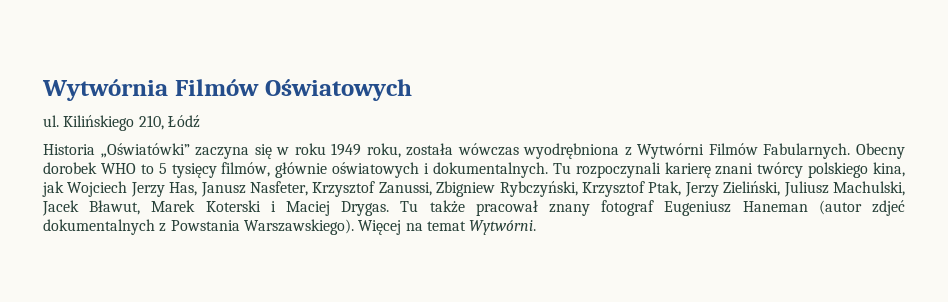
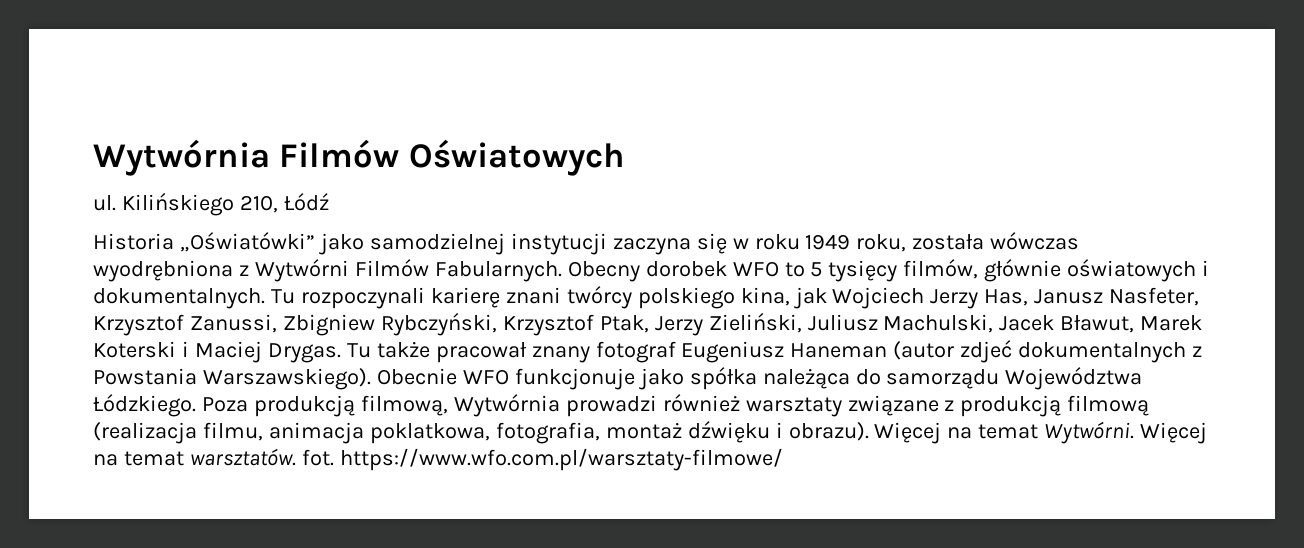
- Historia „Oświatówki” zaczyna się w roku 1949 roku, została wówczas wyodrębniona z Wytwórni Filmów Fabularnych.
+ Historia „Oświatówki” jako samodzielnej instytucji zaczyna się w roku 1949 roku, została wówczas wyodrębniona z Wytwórni Filmów Fabularnych.
- Obecny dorobek WHO to 5 tysięcy filmów, głównie oświatowych i dokumentalnych.
+ Obecny dorobek WFO to 5 tysięcy filmów, głównie oświatowych i dokumentalnych.
- Więcej na temat Wytwórni.
+ Obecnie WFO funkcjonuje jako spółka należąca do samorządu Województwa Łódzkiego. Poza produkcją filmową, Wytwórnia prowadzi również warsztaty związane z produkcją filmową (realizacja filmu, animacja poklatkowa, fotografia, montaż dźwięku i obrazu). Więcej na temat Wytwórni. Więcej na temat warsztatów. fot. https://www.wfo.com.pl/warsztaty-filmowe/

